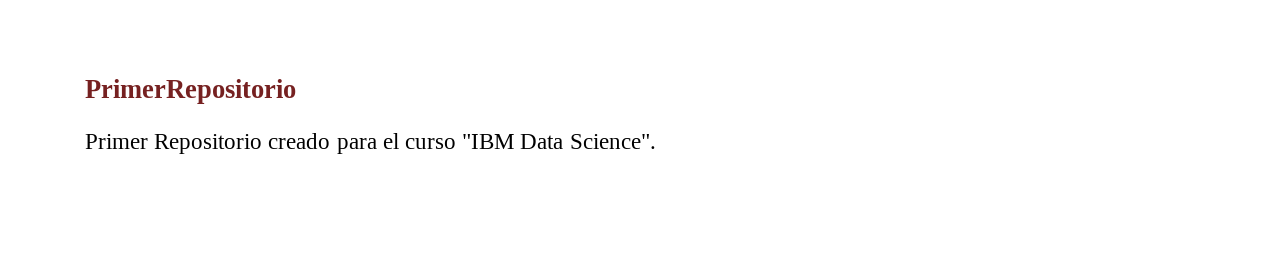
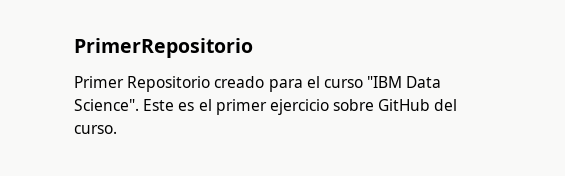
+ Este es el primer ejercicio sobre GitHub del curso.

